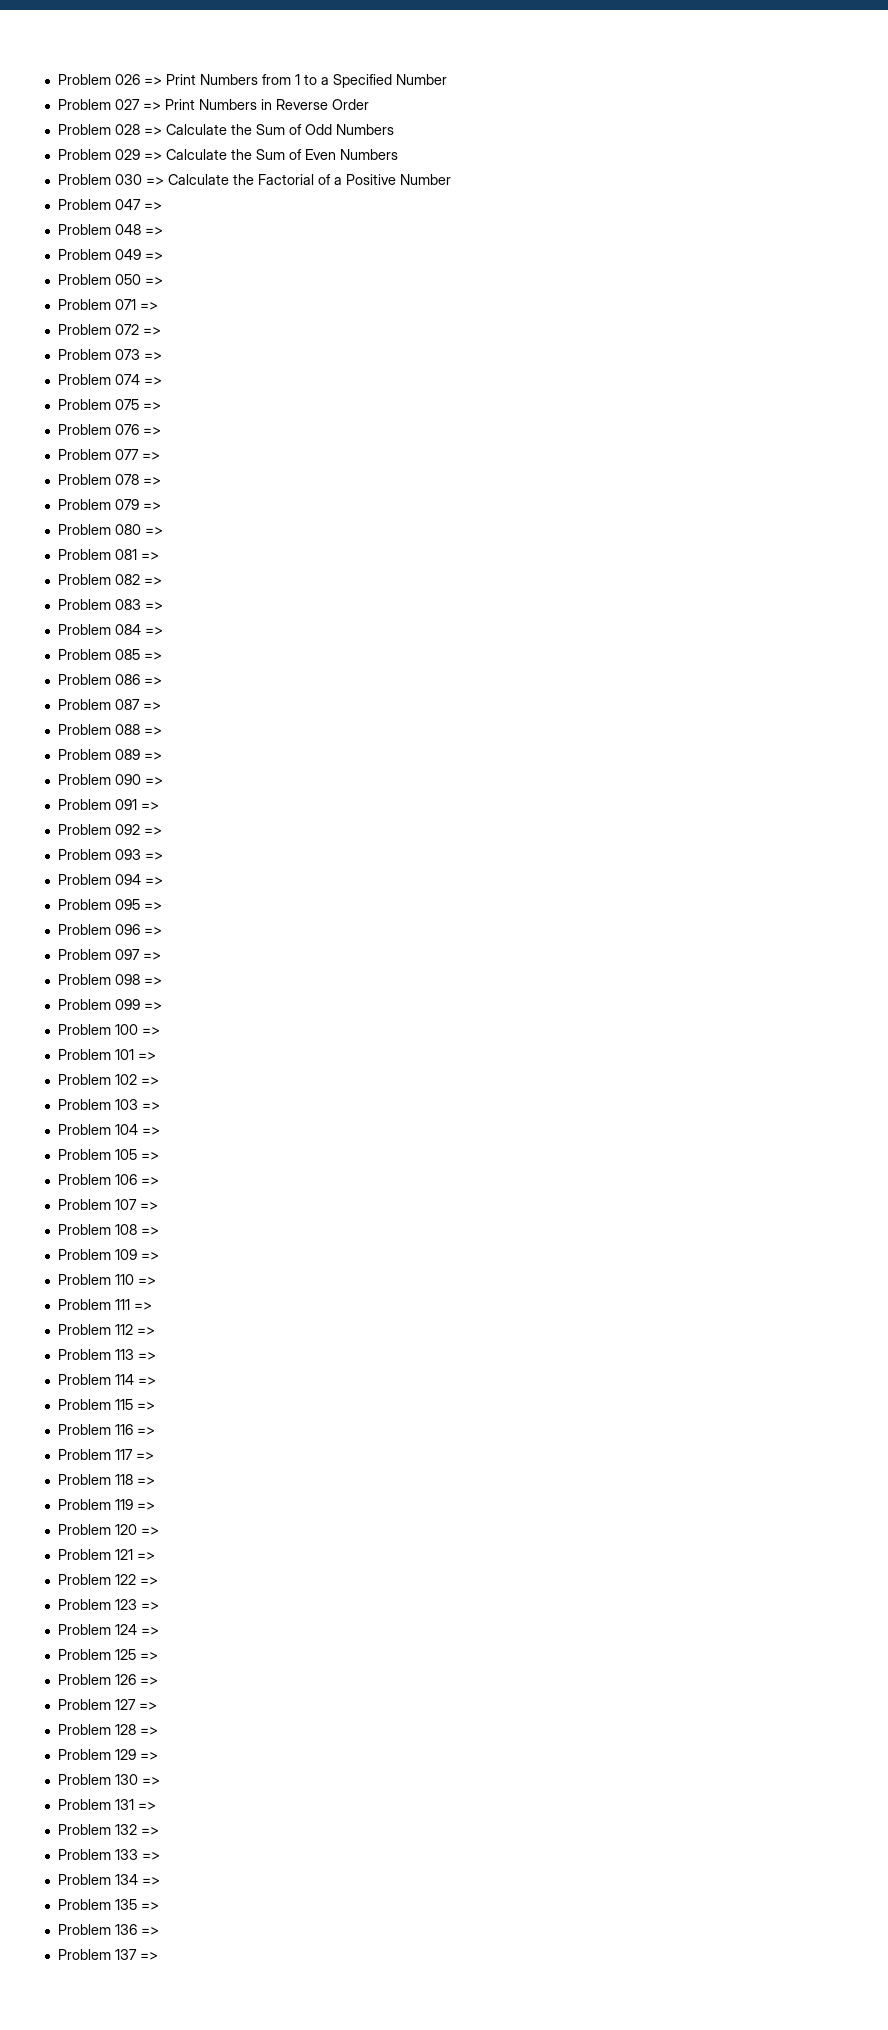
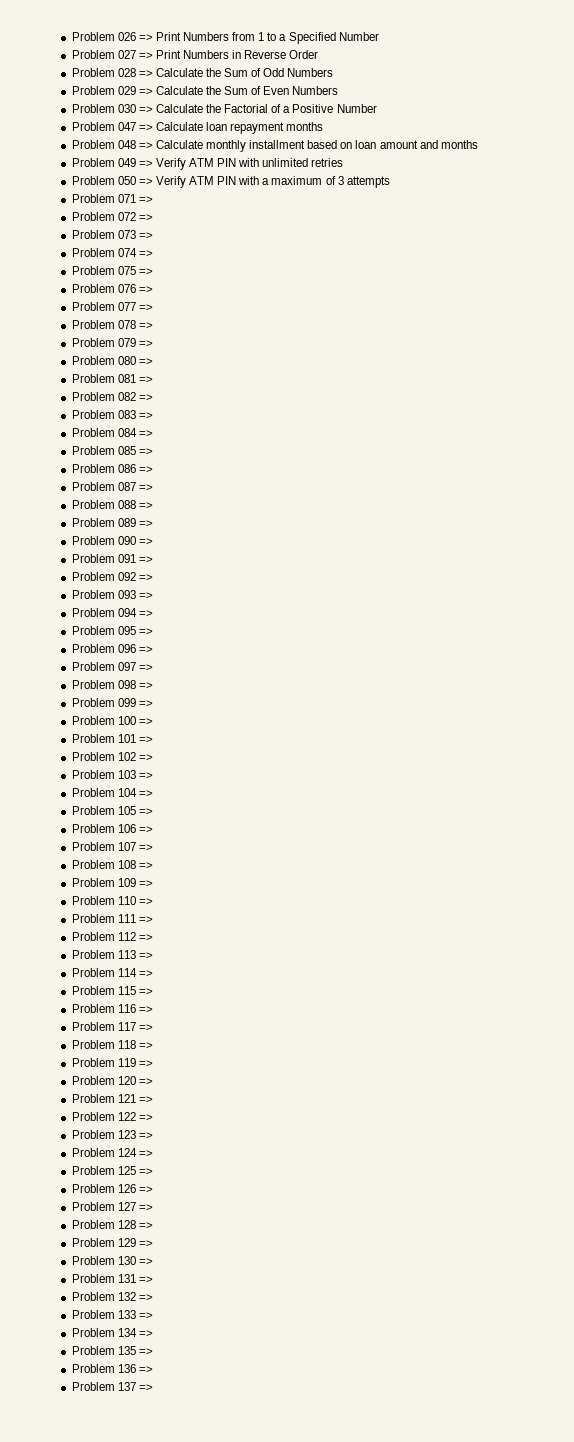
- Problem 047 =>
+ Problem 047 => Calculate loan repayment months
- Problem 048 =>
- Problem 049 =>
- Problem 050 =>
+ Problem 048 => Calculate monthly installment based on loan amount and months
+ Problem 049 => Verify ATM PIN with unlimited retries
+ Problem 050 => Verify ATM PIN with a maximum of 3 attempts

